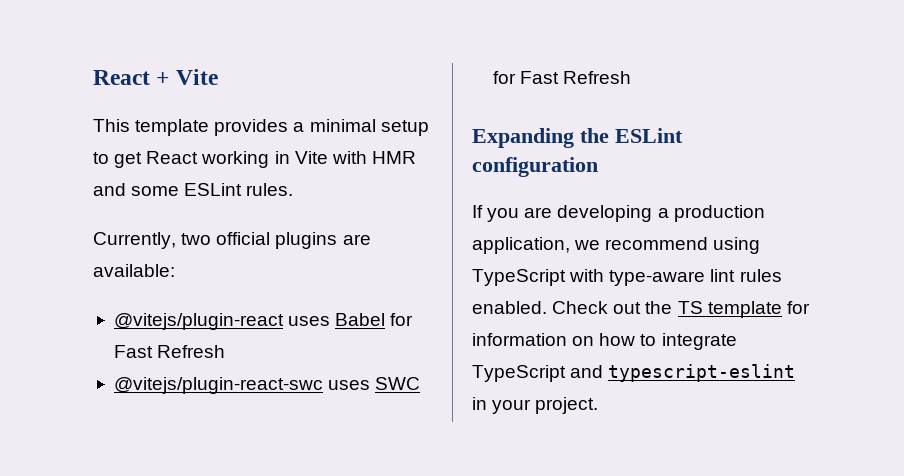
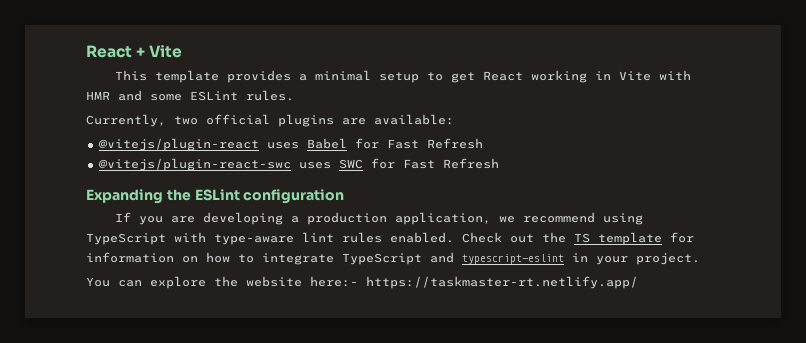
+ You can explore the website here:- https://taskmaster-rt.netlify.app/

